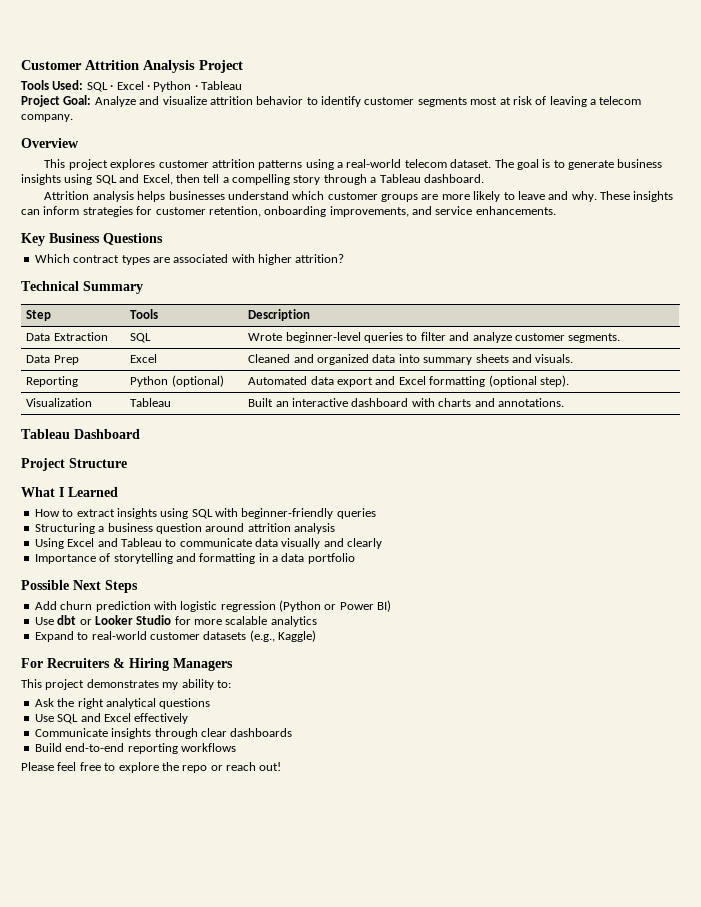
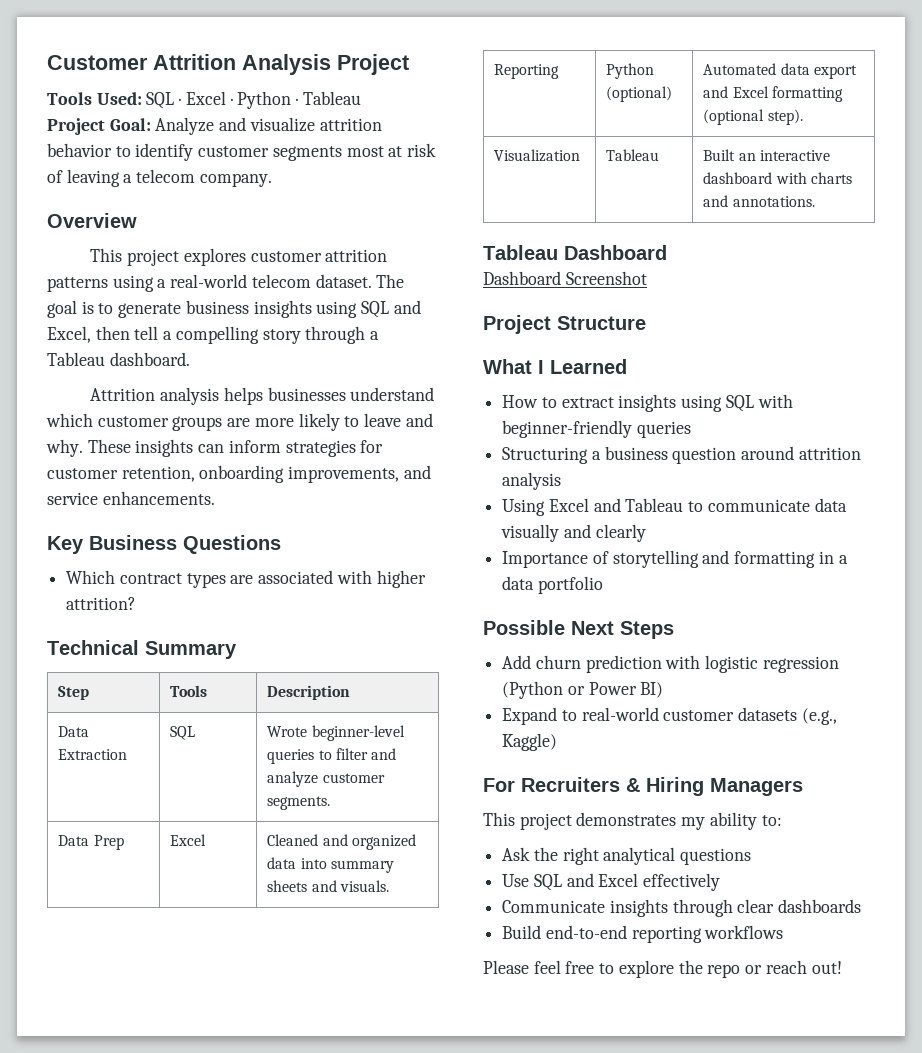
+ Dashboard Screenshot
- Use dbt or Looker Studio for more scalable analytics

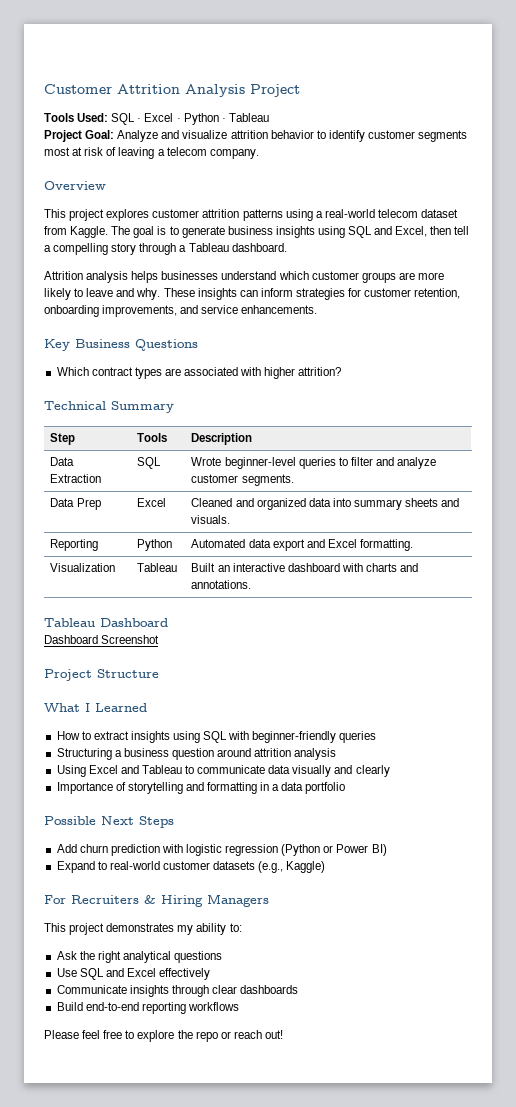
- This project explores customer attrition patterns using a real-world telecom dataset.
+ This project explores customer attrition patterns using a real-world telecom dataset from Kaggle.
- Reporting | Python (optional) | Automated data export and Excel formatting (optional step).
+ Reporting | Python | Automated data export and Excel formatting.

